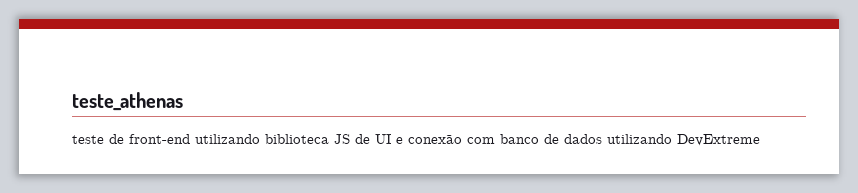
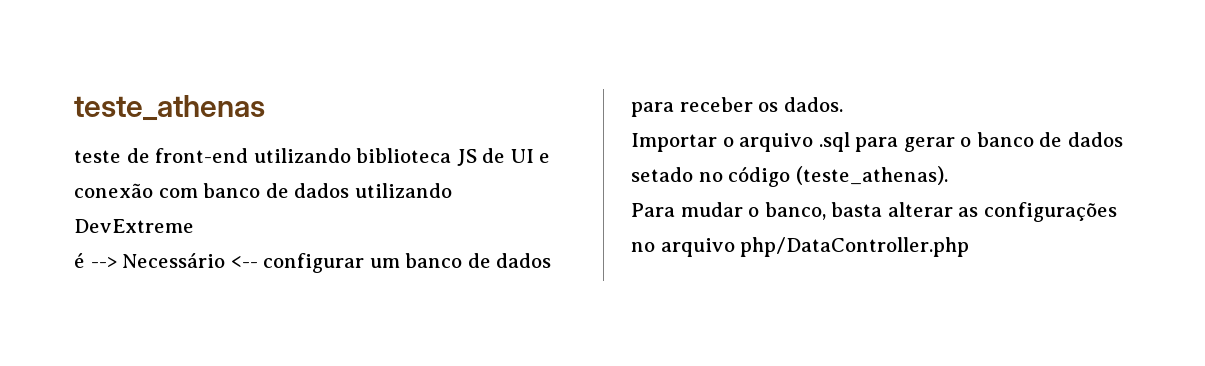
+ é --> Necessário <-- configurar um banco de dados para receber os dados.
+ Importar o arquivo .sql para gerar o banco de dados setado no código (teste_athenas).
+ Para mudar o banco, basta alterar as configurações no arquivo php/DataController.php

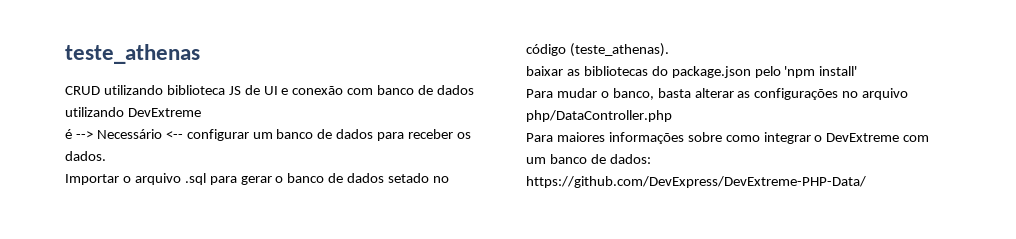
- teste de front-end utilizando biblioteca JS de UI e conexão com banco de dados utilizando DevExtreme
+ CRUD utilizando biblioteca JS de UI e conexão com banco de dados utilizando DevExtreme
+ baixar as bibliotecas do package.json pelo 'npm install'
+ Para maiores informações sobre como integrar o DevExtreme com um banco de dados: https://github.com/DevExpress/DevExtreme-PHP-Data/

